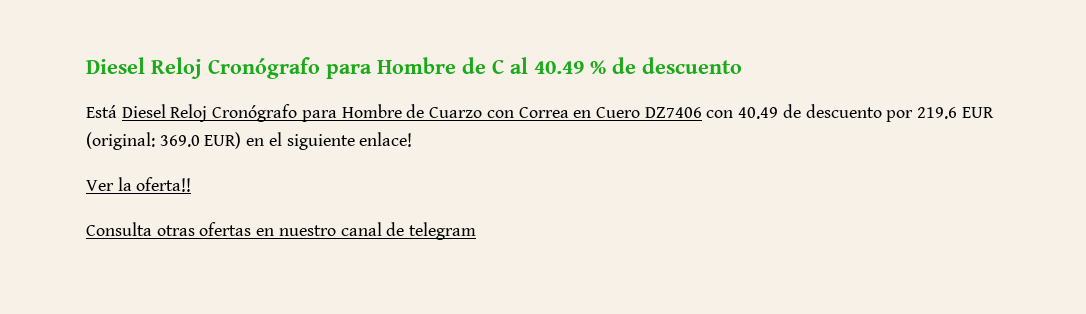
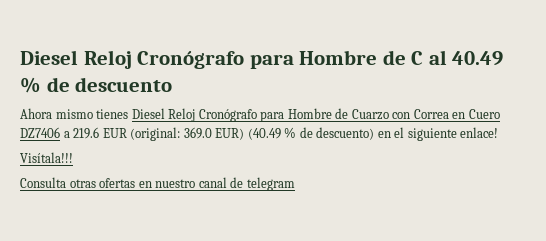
- Está Diesel Reloj Cronógrafo para Hombre de Cuarzo con Correa en Cuero DZ7406 con 40.49 de descuento por 219.6 EUR (original: 369.0 EUR) en el siguiente enlace!
+ Ahora mismo tienes Diesel Reloj Cronógrafo para Hombre de Cuarzo con Correa en Cuero DZ7406 a 219.6 EUR (original: 369.0 EUR) (40.49 % de descuento) en el siguiente enlace!
- Ver la oferta!!
+ Visítala!!!

